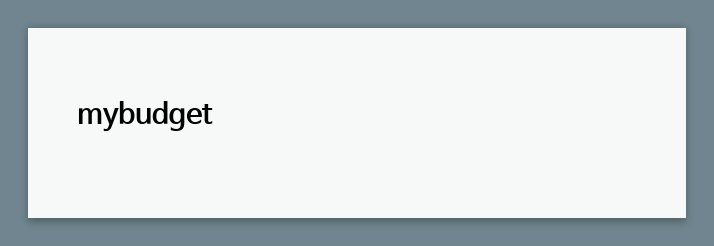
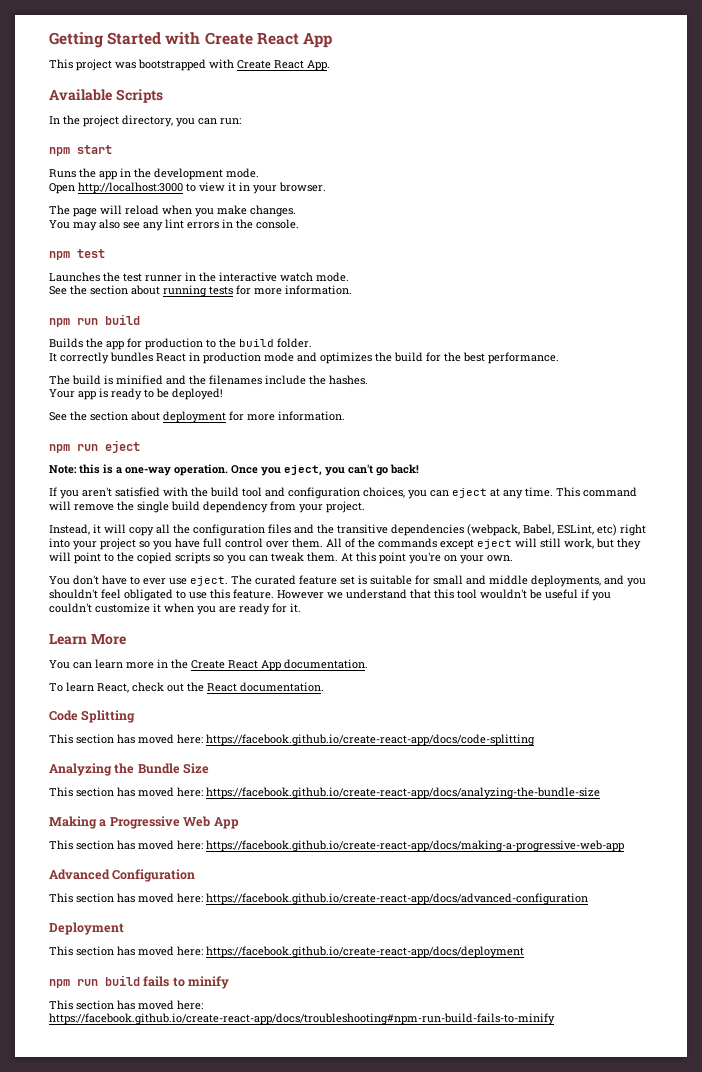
- mybudget
+ Getting Started with Create React App
+ This project was bootstrapped with Create React App.
+ Available Scripts
+ In the project directory, you can run:
+ npm start
+ Runs the app in the development mode.
+ Open http://localhost:3000 to view it in your browser.
+ The page will reload when you make changes.
+ You may also see any lint errors in the console.
+ npm test
+ Launches the test runner in the interactive watch mode.
+ See the section about running tests for more information.
+ npm run build
+ Builds the app for production to the build folder.
+ It correctly bundles React in production mode and optimizes the build for the best performance.
+ The build is minified and the filenames include the hashes.
+ Your app is ready to be deployed!
+ See the section about deployment for more information.
+ npm run eject
+ Note: this is a one-way operation. Once you eject, you can't go back!
+ If you aren't satisfied with the build tool and configuration choices, you can eject at any time. This command will remove the single build dependency from your project.
+ Instead, it will copy all the configuration files and the transitive dependencies (webpack, Babel, ESLint, etc) right into your project so you have full control over them. All of the commands except eject will still work, but they will point to the copied scripts so you can tweak them. At this point you're on your own.
+ You don't have to ever use eject. The curated feature set is suitable for small and middle deployments, and you shouldn't feel obligated to use this feature. However we understand that this tool wouldn't be useful if you couldn't customize it when you are ready for it.
+ Learn More
+ You can learn more in the Create React App documentation.
+ To learn React, check out the React documentation.
+ Code Splitting
+ This section has moved here: https://facebook.github.io/create-react-app/docs/code-splitting
+ Analyzing the Bundle Size
+ This section has moved here: https://facebook.github.io/create-react-app/docs/analyzing-the-bundle-size
+ Making a Progressive Web App
+ This section has moved here: https://facebook.github.io/create-react-app/docs/making-a-progressive-web-app
+ Advanced Configuration
+ This section has moved here: https://facebook.github.io/create-react-app/docs/advanced-configuration
+ Deployment
+ This section has moved here: https://facebook.github.io/create-react-app/docs/deployment
+ npm run build fails to minify
+ This section has moved here: https://facebook.github.io/create-react-app/docs/troubleshooting#npm-run-build-fails-to-minify

